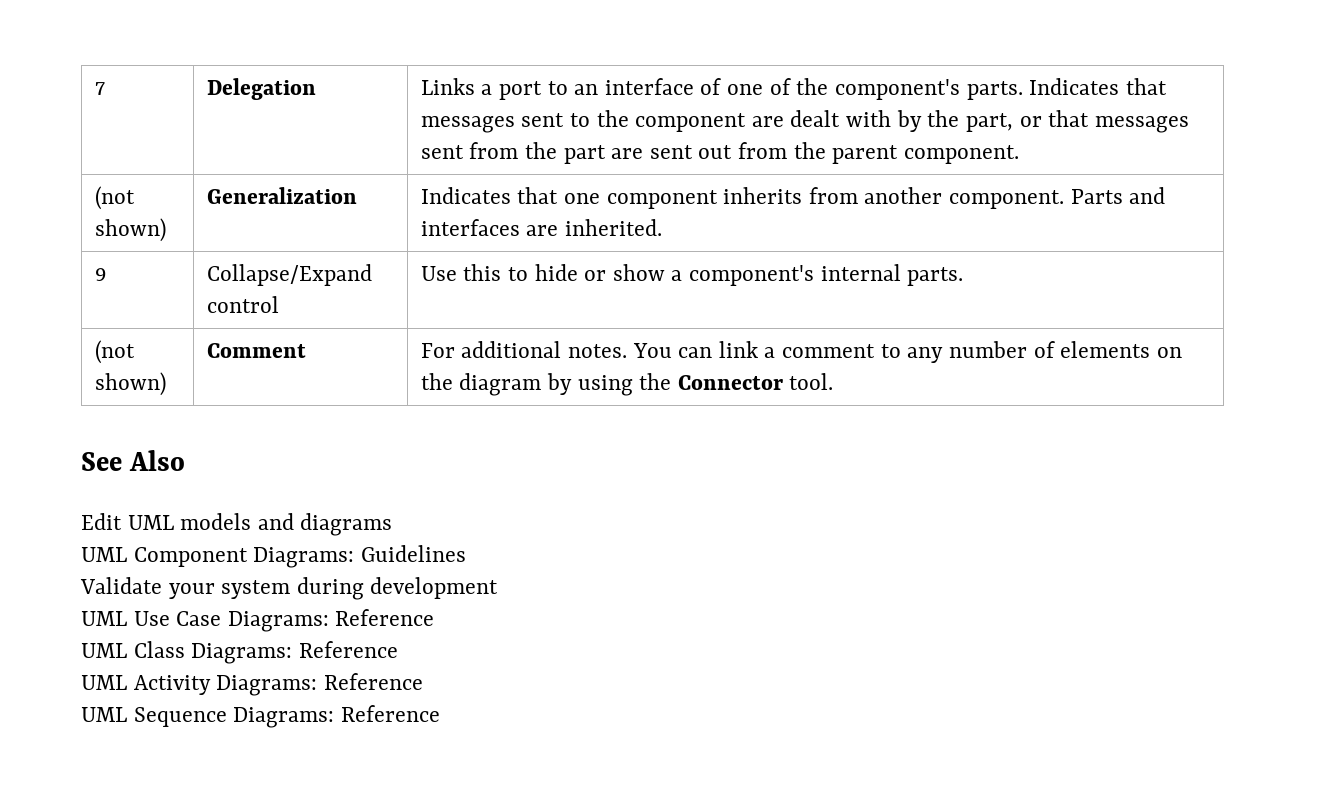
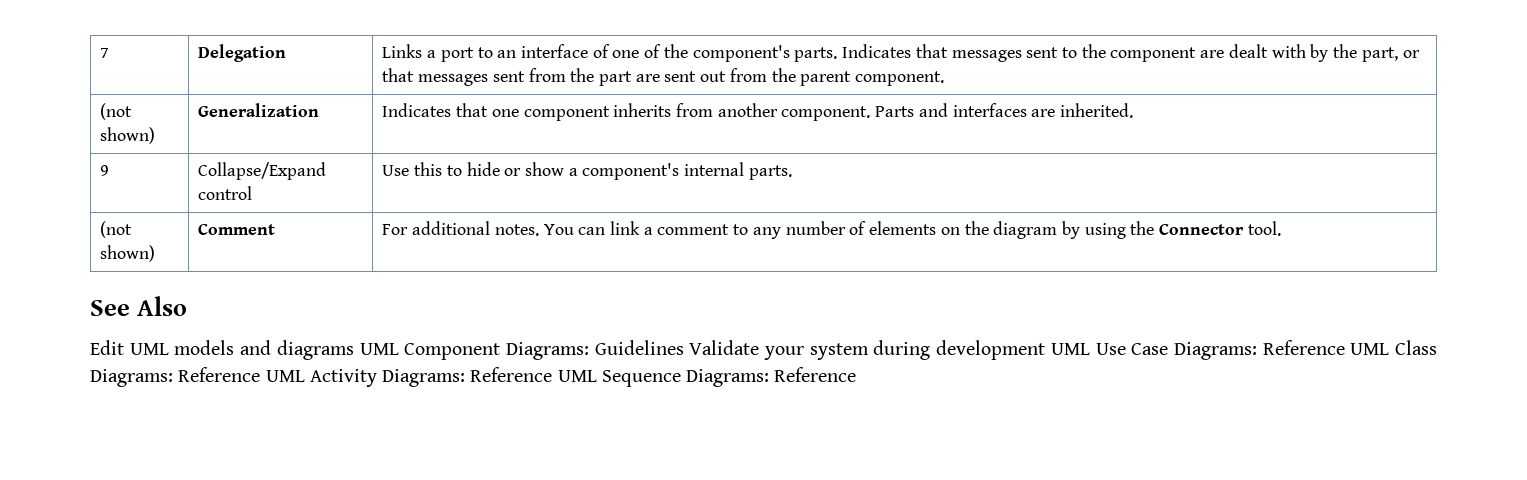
- Edit UML models and diagrams
- UML Component Diagrams: Guidelines
- Validate your system during development
- UML Use Case Diagrams: Reference
- UML Class Diagrams: Reference
- UML Activity Diagrams: Reference
- UML Sequence Diagrams: Reference
+ Edit UML models and diagrams UML Component Diagrams: Guidelines Validate your system during development UML Use Case Diagrams: Reference UML Class Diagrams: Reference UML Activity Diagrams: Reference UML Sequence Diagrams: Reference

